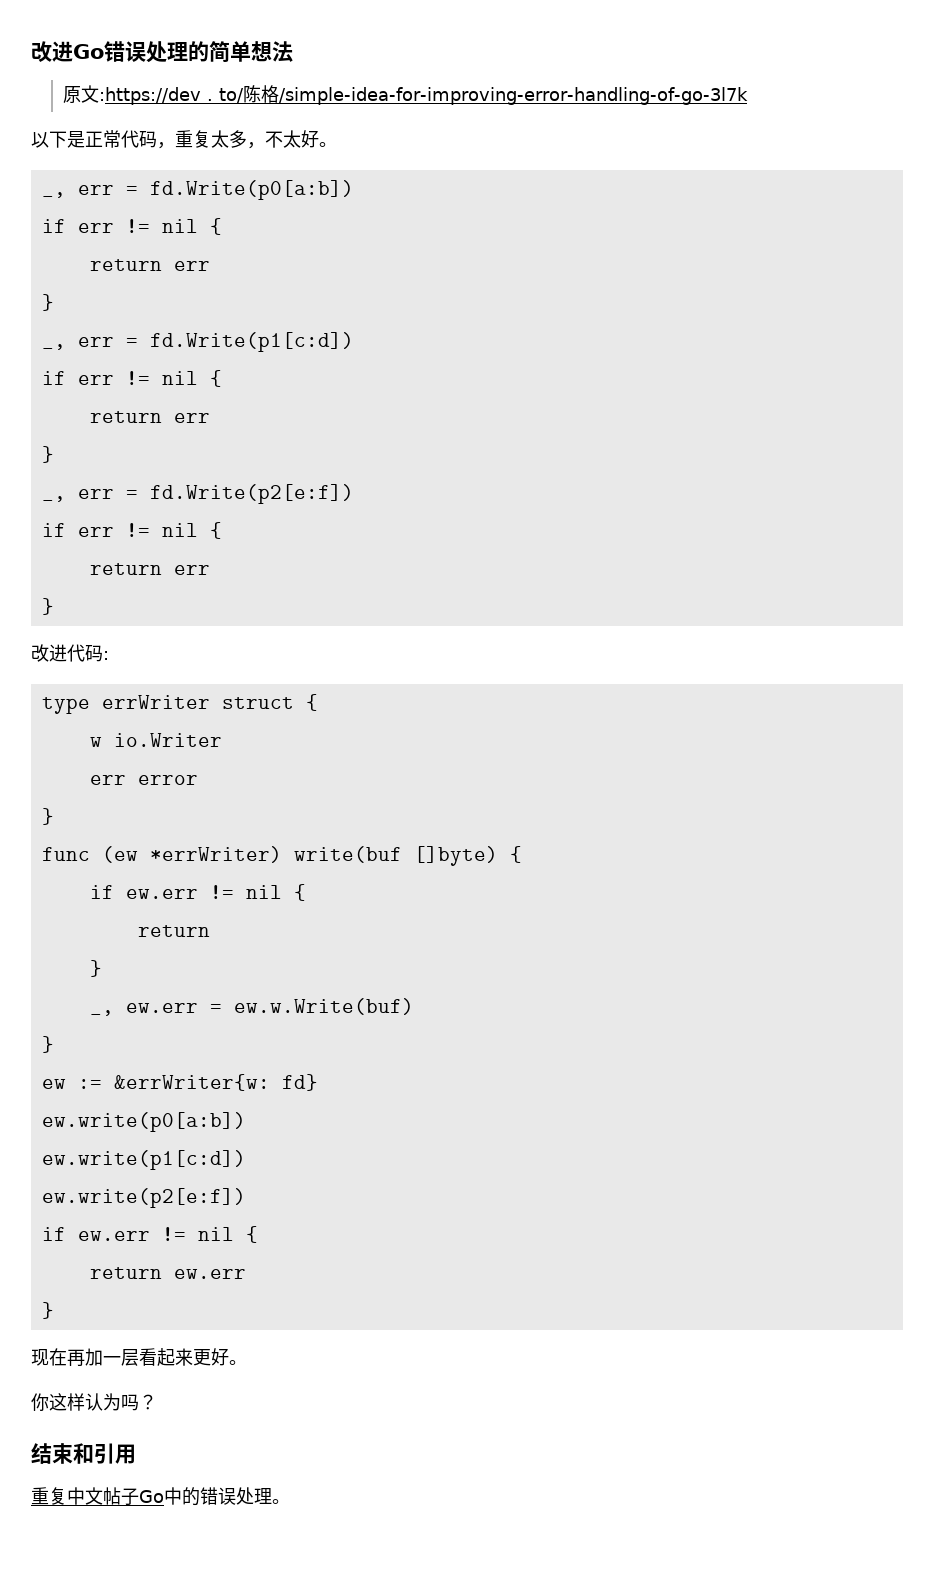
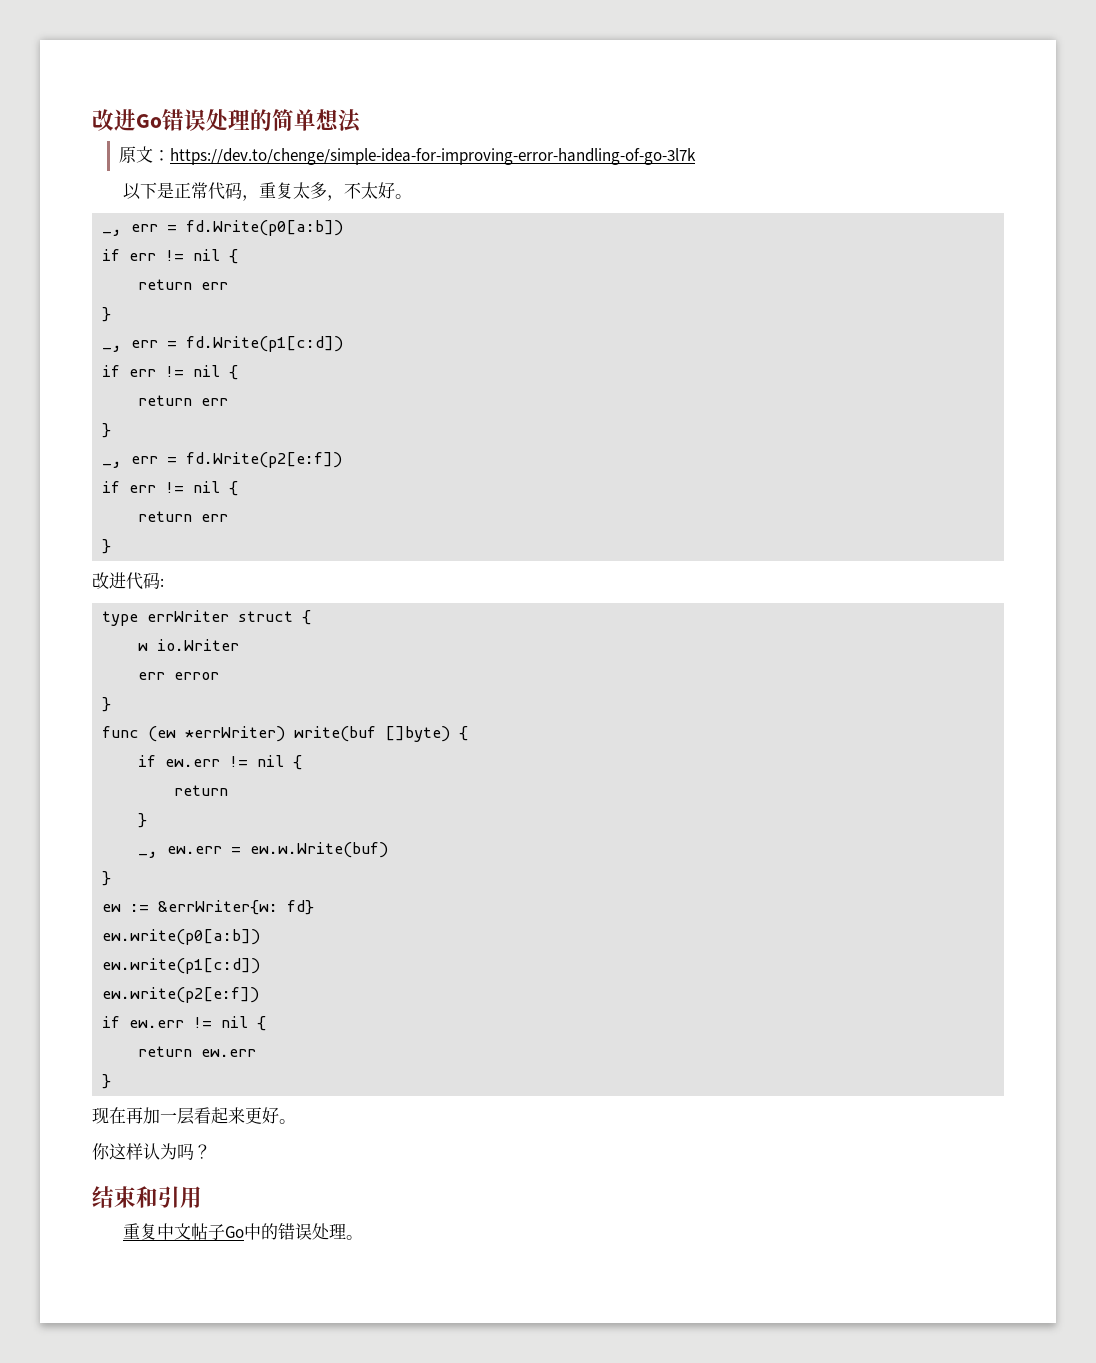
- 原文:https://dev . to/陈格/simple-idea-for-improving-error-handling-of-go-3l7k
+ 原文：https://dev.to/chenge/simple-idea-for-improving-error-handling-of-go-3l7k

